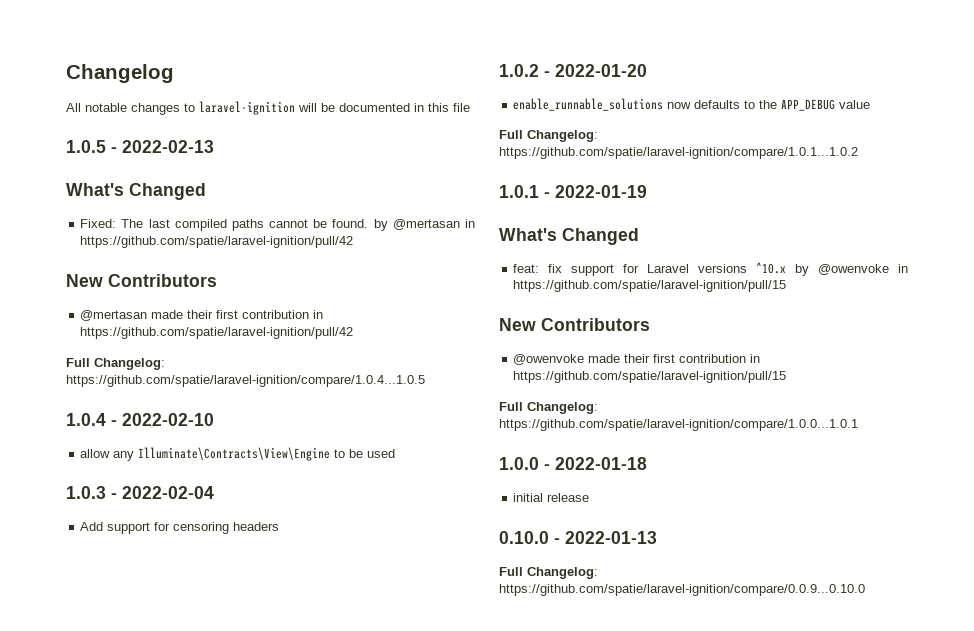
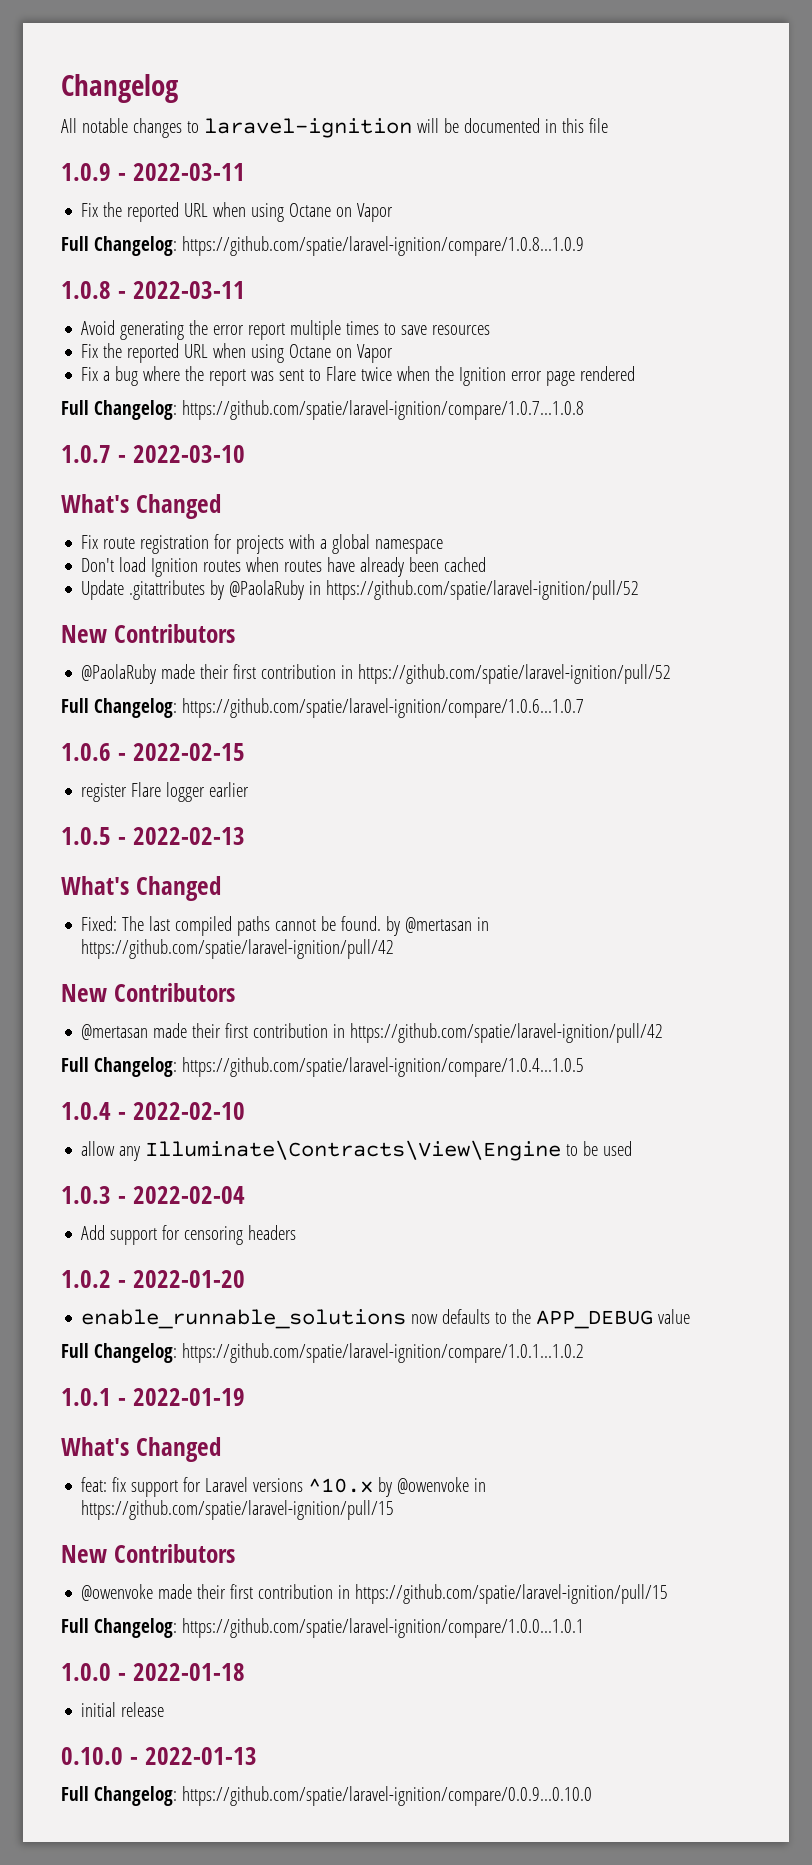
+ 1.0.9 - 2022-03-11
+ Fix the reported URL when using Octane on Vapor
+ Full Changelog: https://github.com/spatie/laravel-ignition/compare/1.0.8...1.0.9
+ 1.0.8 - 2022-03-11
+ Avoid generating the error report multiple times to save resources
+ Fix the reported URL when using Octane on Vapor
+ Fix a bug where the report was sent to Flare twice when the Ignition error page rendered
+ Full Changelog: https://github.com/spatie/laravel-ignition/compare/1.0.7...1.0.8
+ 1.0.7 - 2022-03-10
+ What's Changed
+ Fix route registration for projects with a global namespace
+ Don't load Ignition routes when routes have already been cached
+ Update .gitattributes by @PaolaRuby in https://github.com/spatie/laravel-ignition/pull/52
+ New Contributors
+ @PaolaRuby made their first contribution in https://github.com/spatie/laravel-ignition/pull/52
+ Full Changelog: https://github.com/spatie/laravel-ignition/compare/1.0.6...1.0.7
+ 1.0.6 - 2022-02-15
+ register Flare logger earlier

